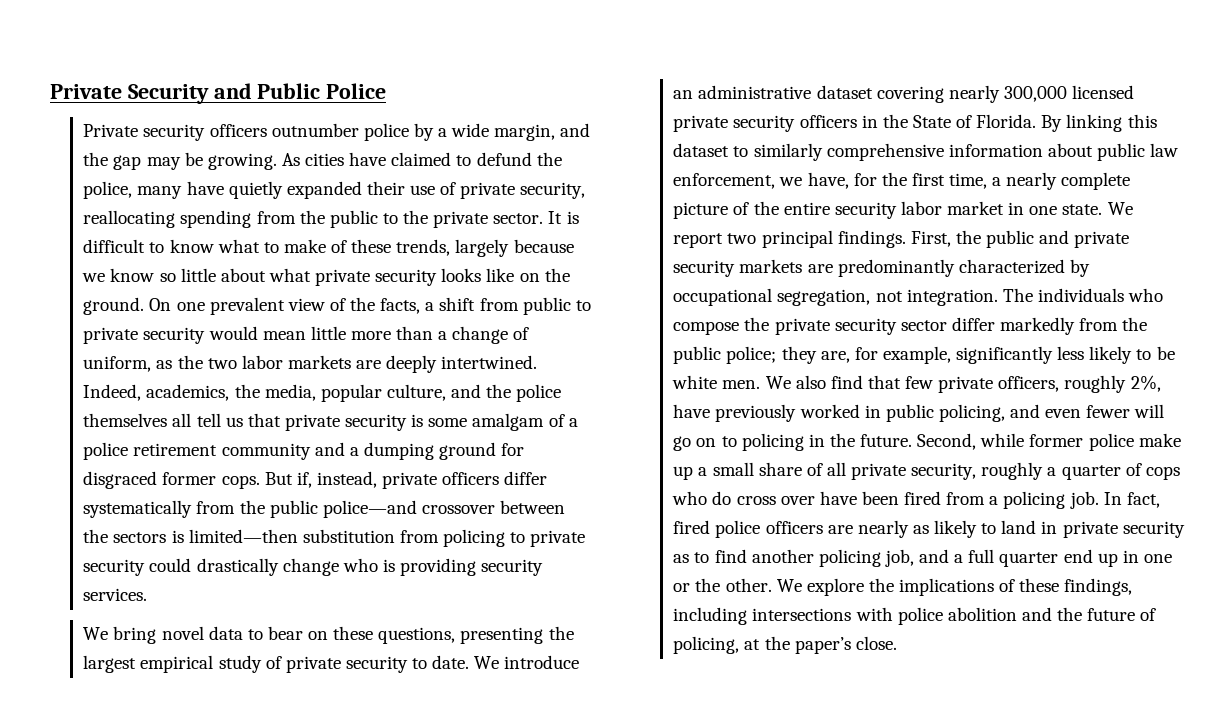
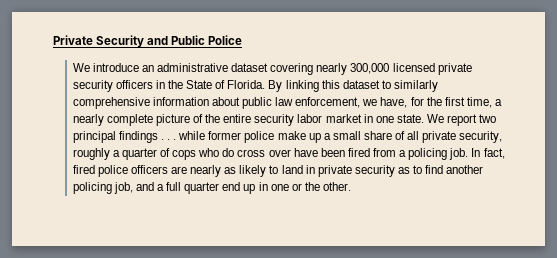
- Private security officers outnumber police by a wide margin, and the gap may be growing. As cities have claimed to defund the police, many have quietly expanded their use of private security, reallocating spending from the public to the private sector. It is difficult to know what to make of these trends, largely because we know so little about what private security looks like on the ground. On one prevalent view of the facts, a shift from public to private security would mean little more than a change of uniform, as the two labor markets are deeply intertwined. Indeed, academics, the media, popular culture, and the police themselves all tell us that private security is some amalgam of a police retirement community and a dumping ground for disgraced former cops. But if, instead, private officers differ systematically from the public police—and crossover between the sectors is limited—then substitution from policing to private security could drastically change who is providing security services.
- We bring novel data to bear on these questions, presenting the largest empirical study of private security to date.
- We report two principal findings. First, the public and private security markets are predominantly characterized by occupational segregation, not integration. The individuals who compose the private security sector differ markedly from the public police; they are, for example, significantly less likely to be white men. We also find that few private officers, roughly 2%, have previously worked in public policing, and even fewer will go on to policing in the future. Second, while former police make up a small share of all private security, roughly a quarter of cops who do cross over have been fired from a policing job.
+ We report two principal findings . . . while former police make up a small share of all private security, roughly a quarter of cops who do cross over have been fired from a policing job.
- We explore the implications of these findings, including intersections with police abolition and the future of policing, at the paper’s close.

